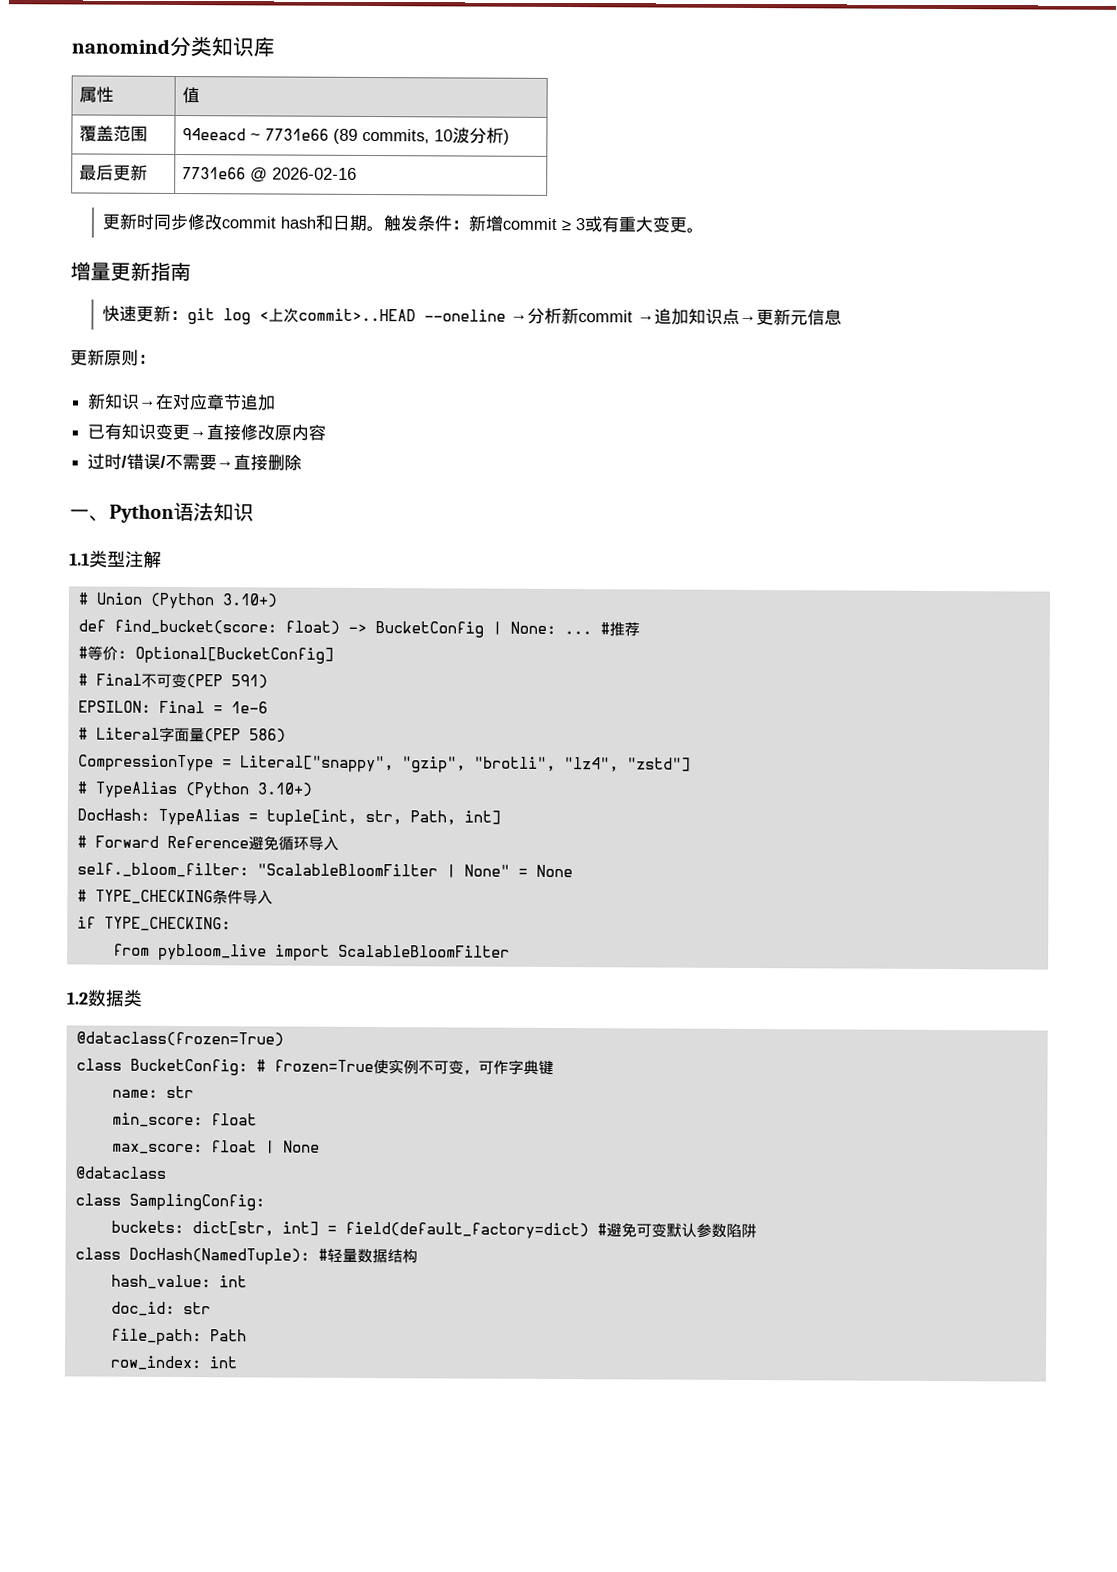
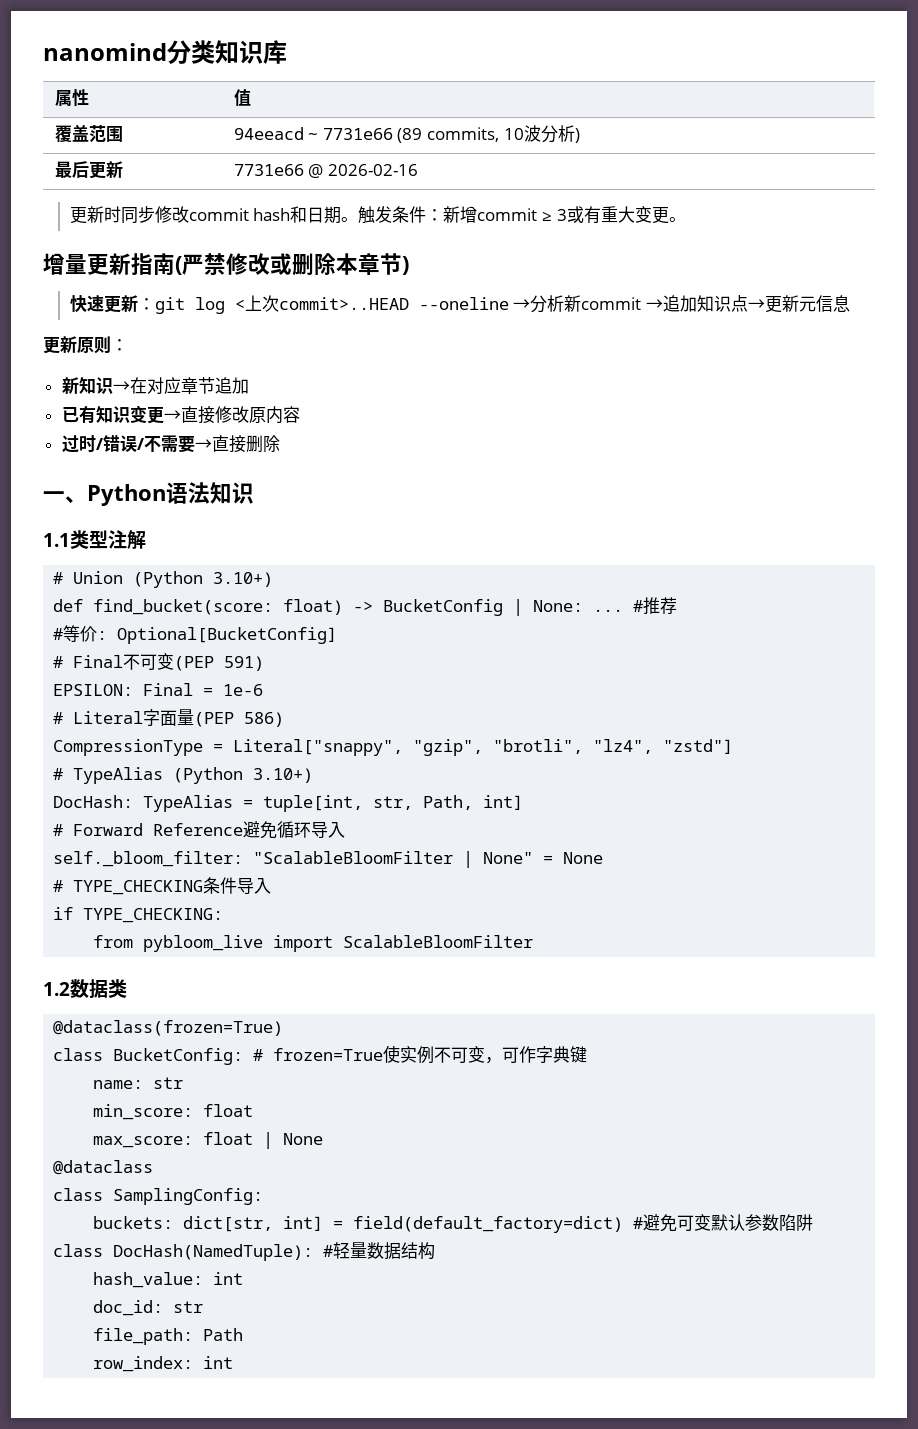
- 增量更新指南
+ 增量更新指南(严禁修改或删除本章节)

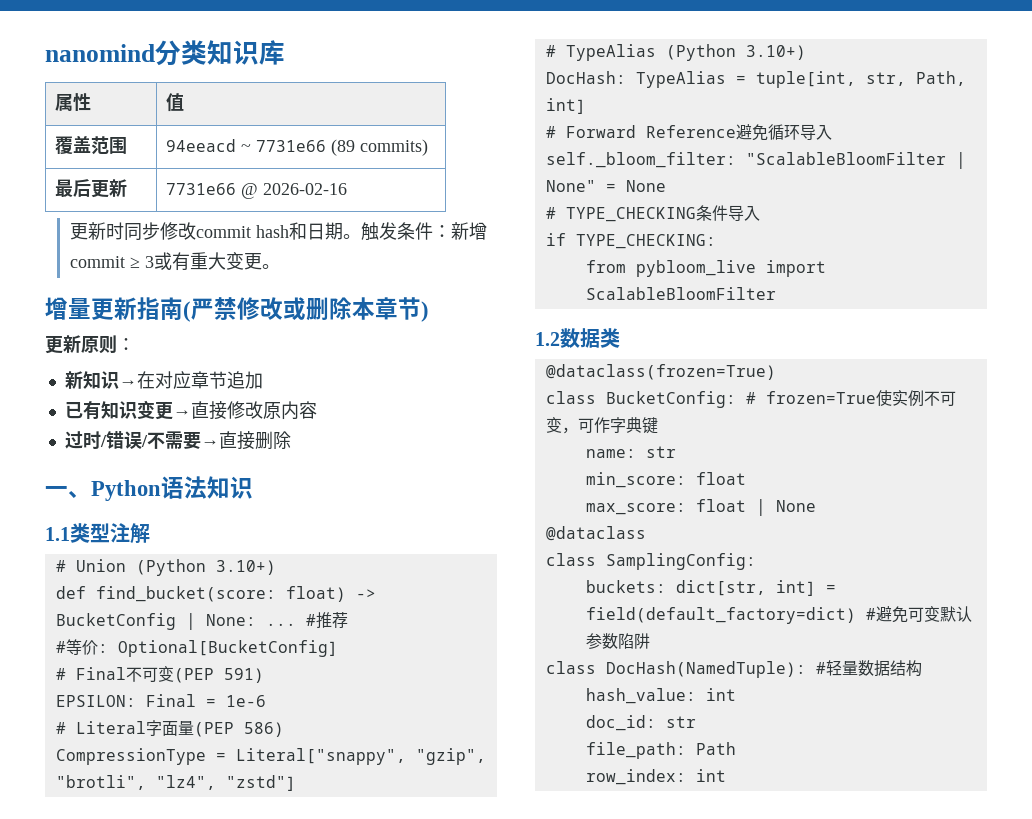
- 覆盖范围 | 94eeacd ~ 7731e66 (89 commits, 10波分析)
+ 覆盖范围 | 94eeacd ~ 7731e66 (89 commits)
- 快速更新：git log <上次commit>..HEAD --oneline →分析新commit →追加知识点→更新元信息

